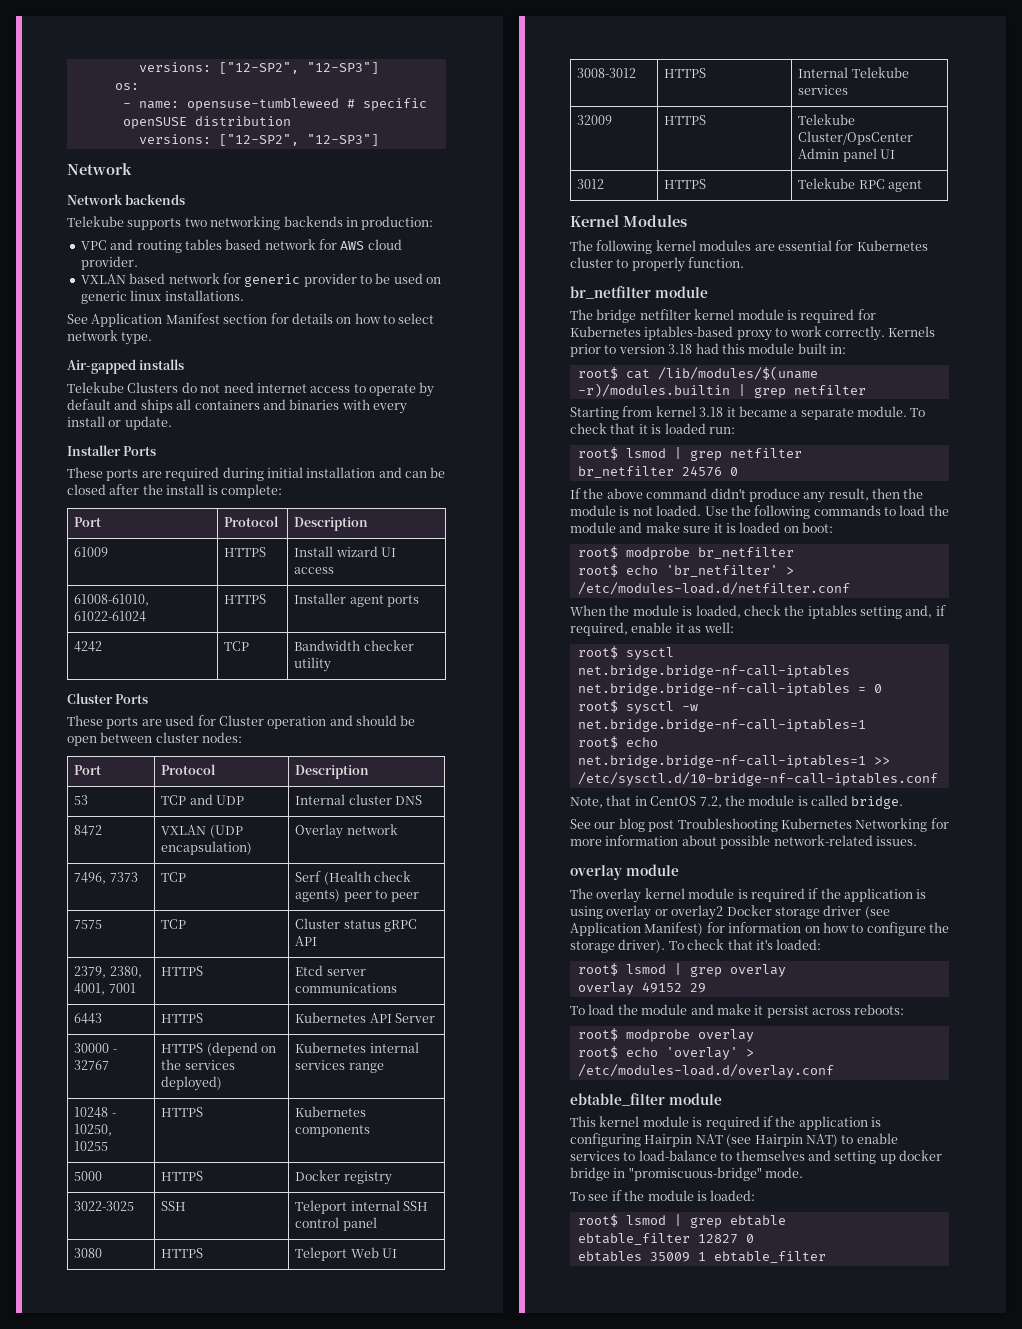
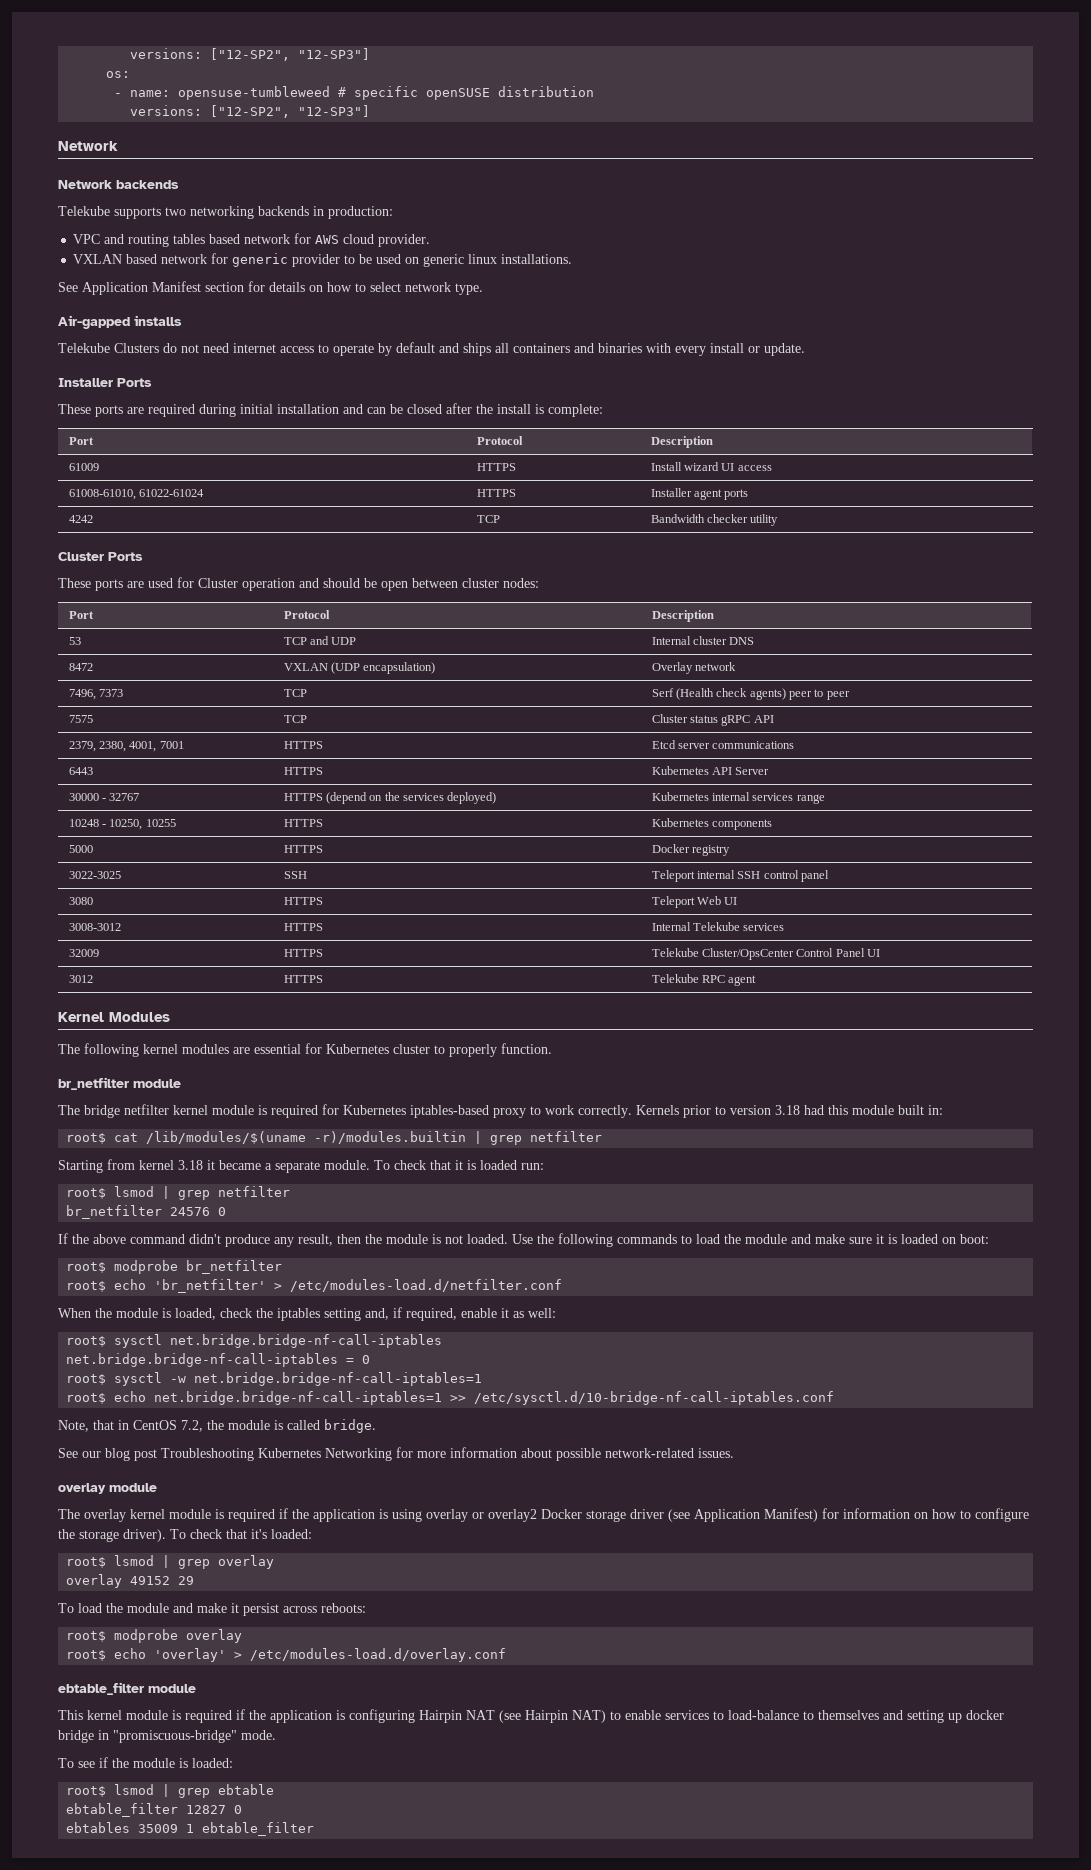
- 32009 | HTTPS | Telekube Cluster/OpsCenter Admin panel UI
+ 32009 | HTTPS | Telekube Cluster/OpsCenter Control Panel UI

